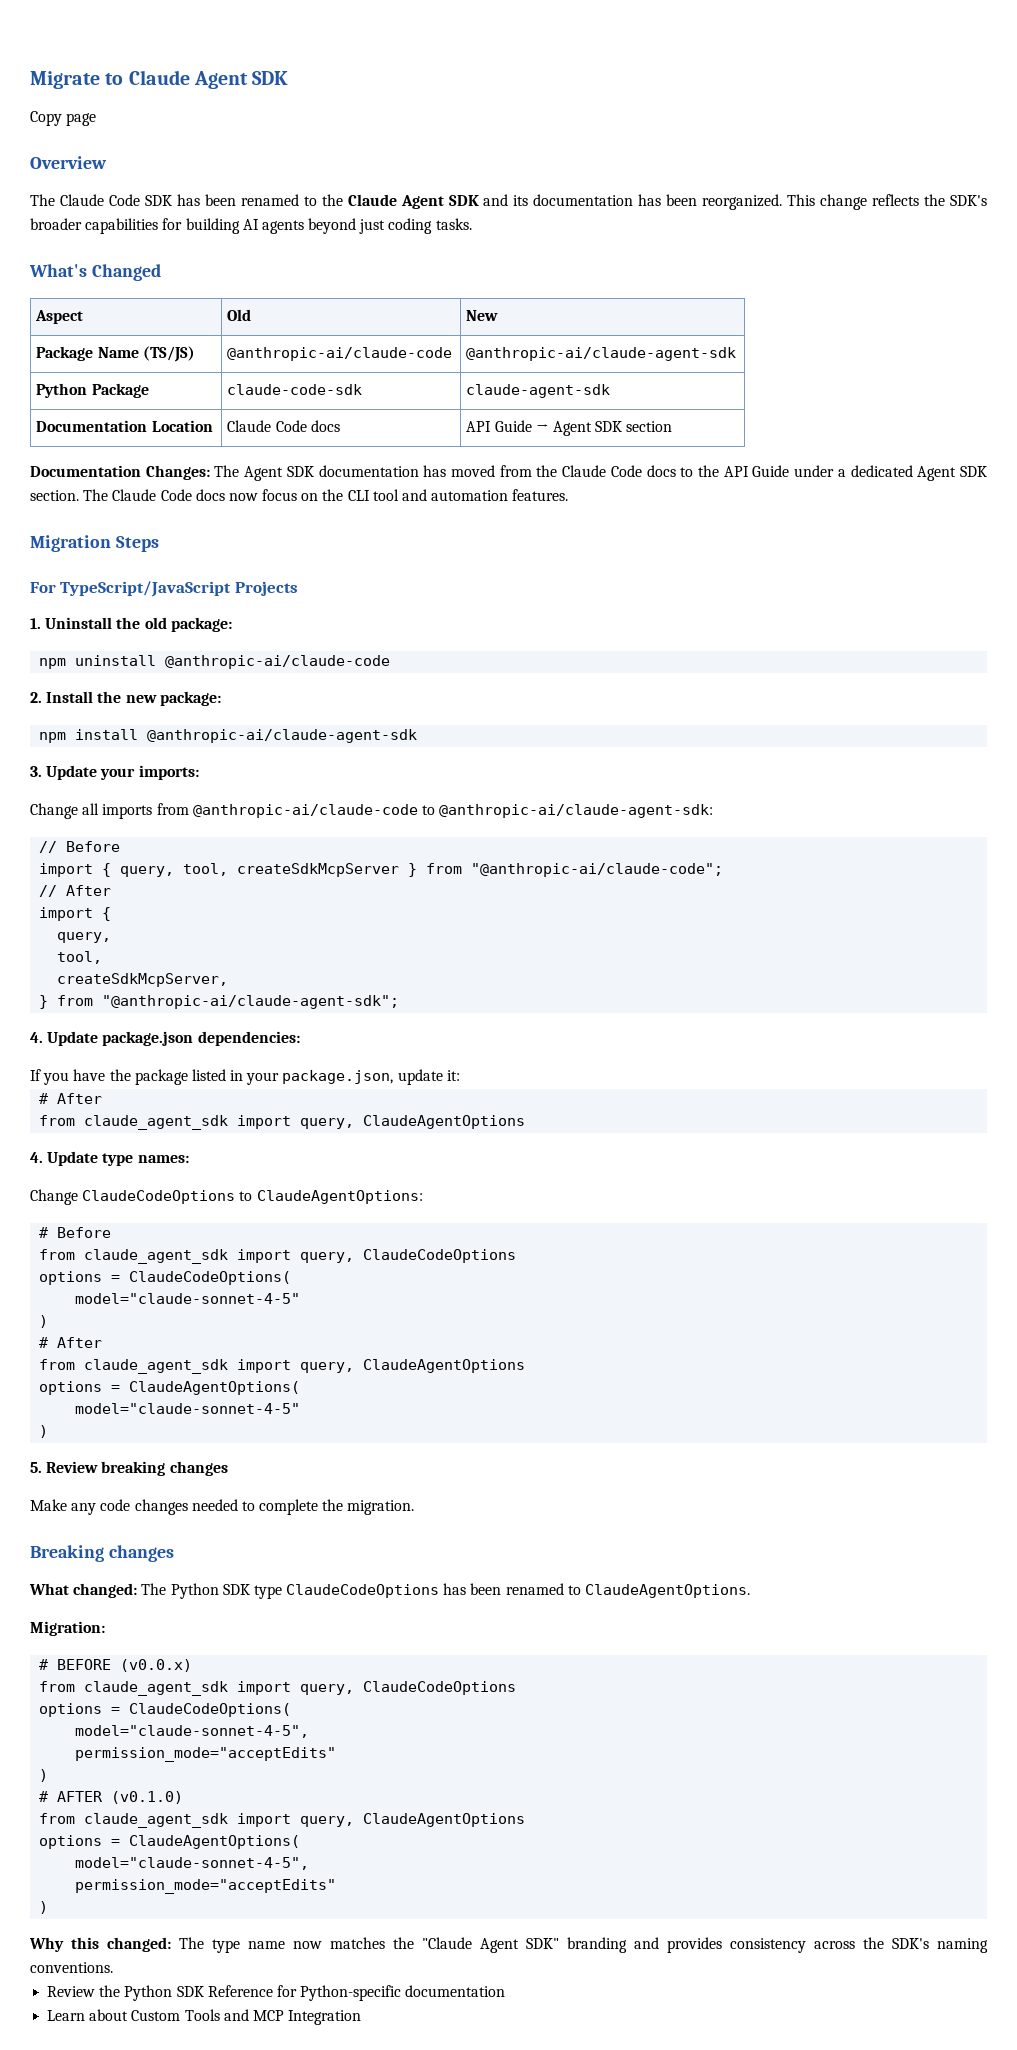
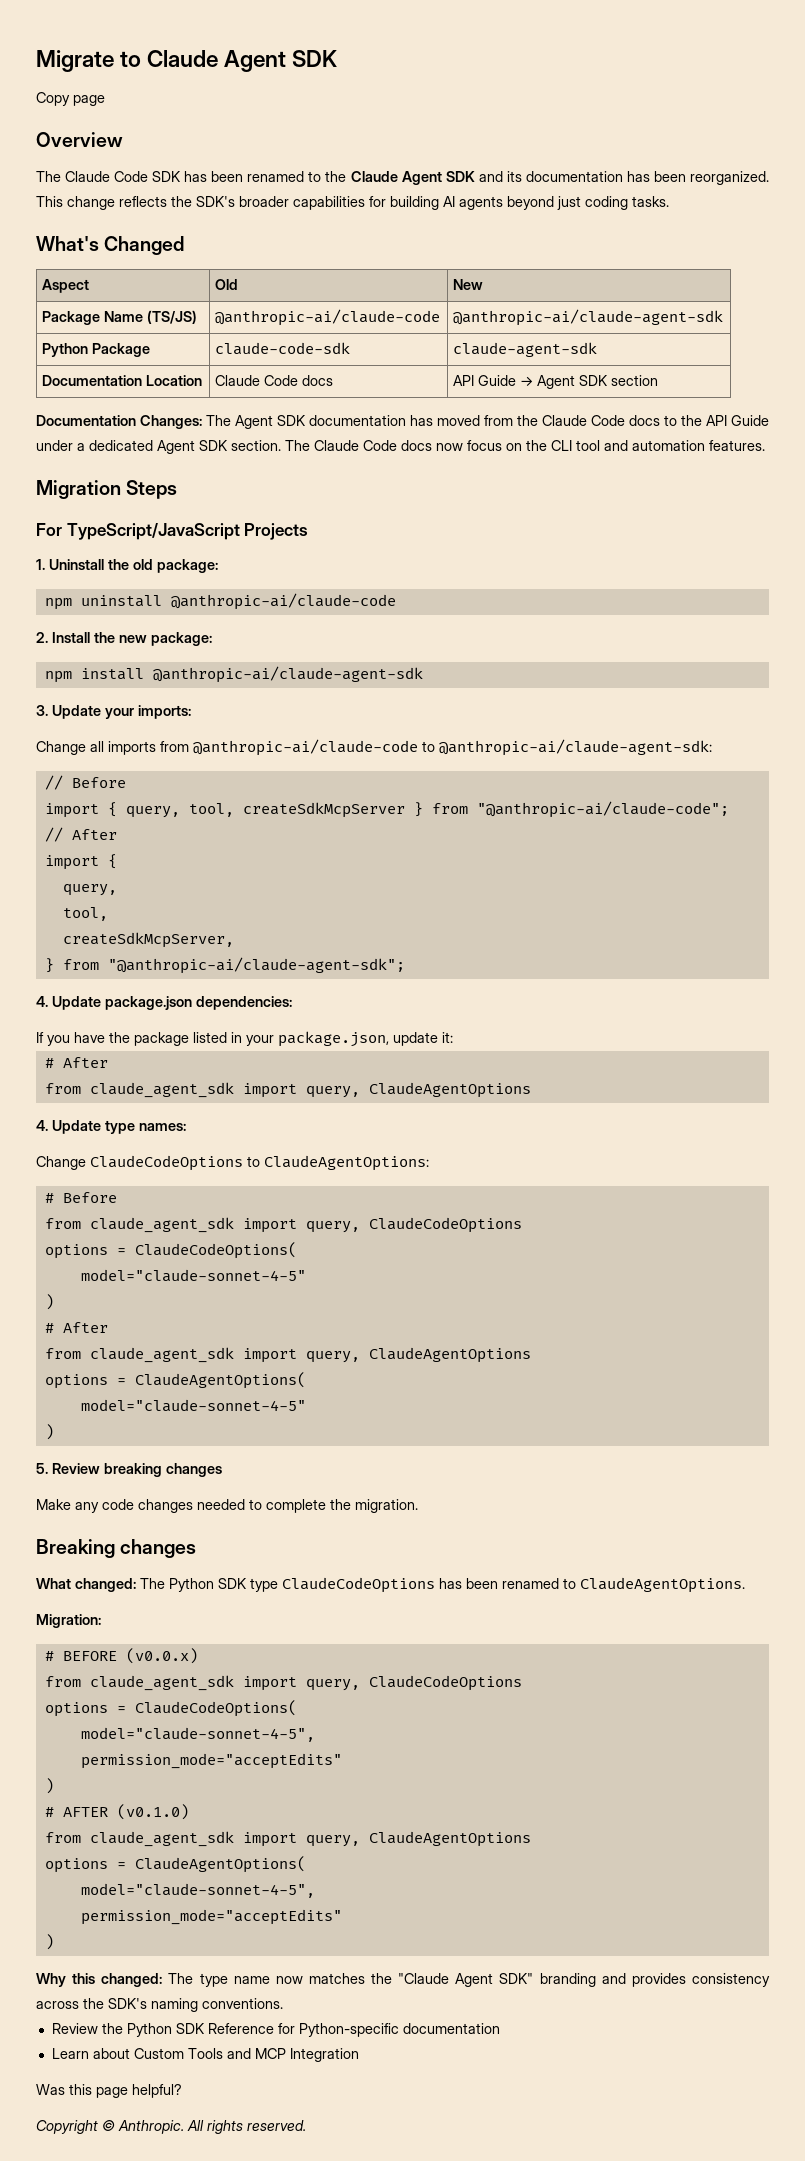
+ Was this page helpful?
+ Copyright © Anthropic. All rights reserved.

